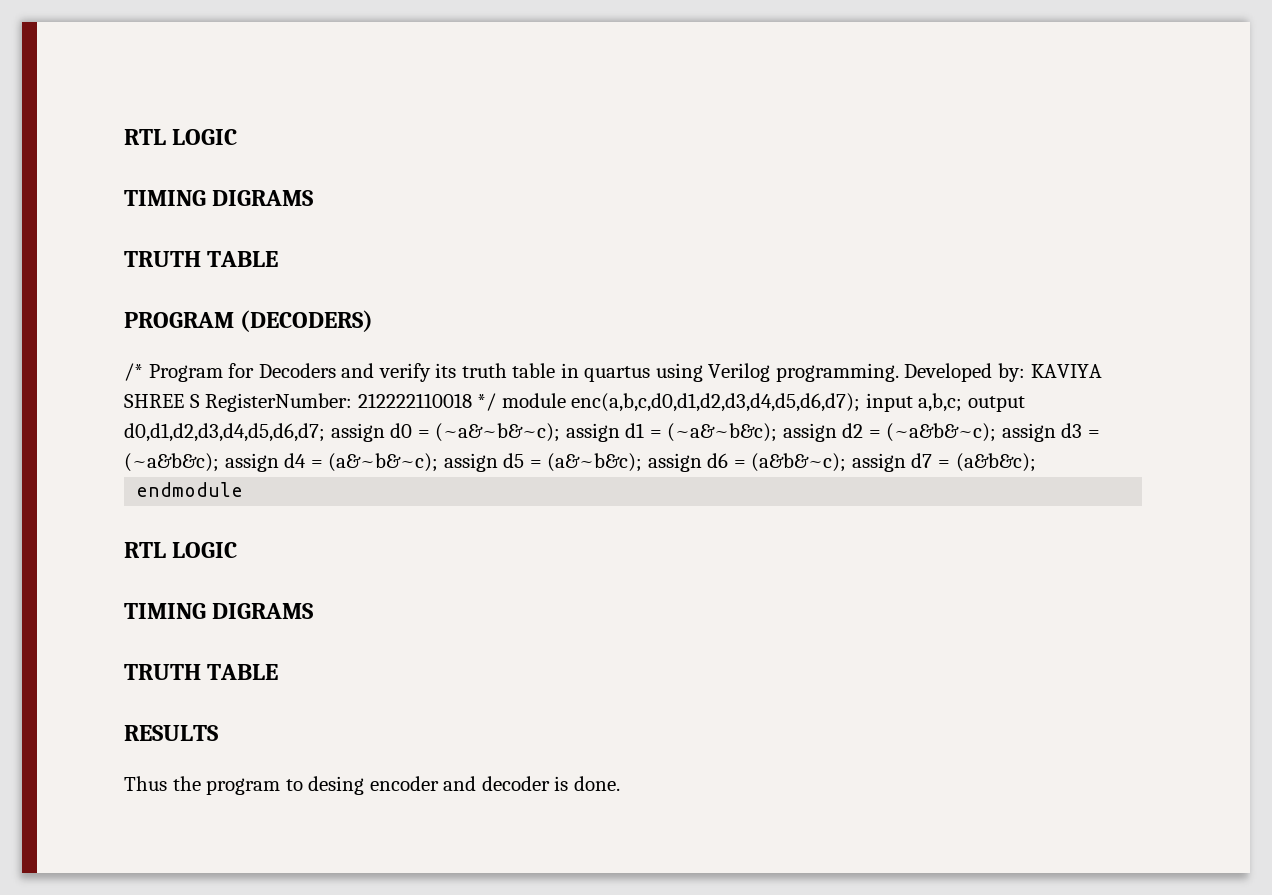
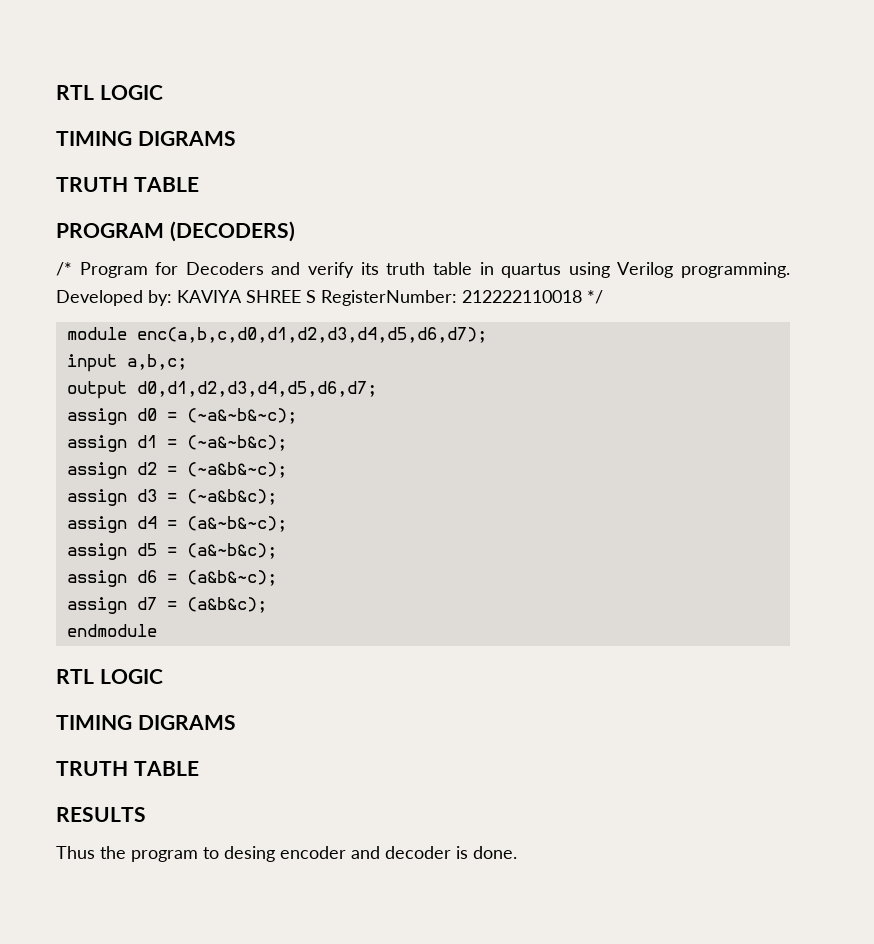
- Developed by: KAVIYA SHREE S RegisterNumber: 212222110018 */ module enc(a,b,c,d0,d1,d2,d3,d4,d5,d6,d7); input a,b,c; output d0,d1,d2,d3,d4,d5,d6,d7; assign d0 = (~a&~b&~c); assign d1 = (~a&~b&c); assign d2 = (~a&b&~c); assign d3 = (~a&b&c); assign d4 = (a&~b&~c); assign d5 = (a&~b&c); assign d6 = (a&b&~c); assign d7 = (a&b&c);
+ Developed by: KAVIYA SHREE S RegisterNumber: 212222110018 */
+ module enc(a,b,c,d0,d1,d2,d3,d4,d5,d6,d7);
+ input a,b,c;
+ output d0,d1,d2,d3,d4,d5,d6,d7;
+ assign d0 = (~a&~b&~c);
+ assign d1 = (~a&~b&c);
+ assign d2 = (~a&b&~c);
+ assign d3 = (~a&b&c);
+ assign d4 = (a&~b&~c);
+ assign d5 = (a&~b&c);
+ assign d6 = (a&b&~c);
+ assign d7 = (a&b&c);

